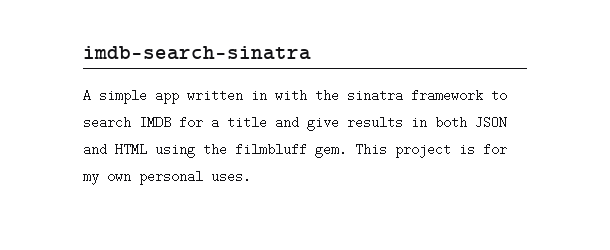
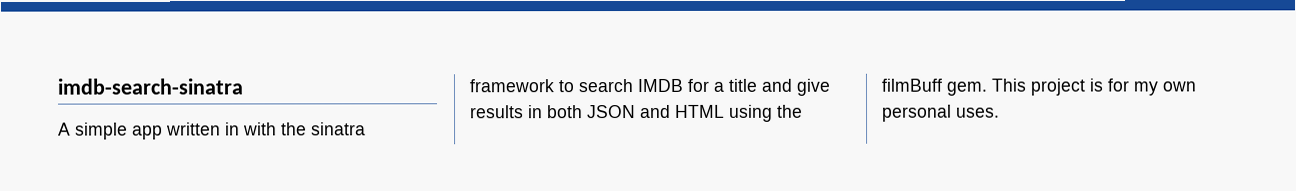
- A simple app written in with the sinatra framework to search IMDB for a title and give results in both JSON and HTML using the filmbluff gem.
+ A simple app written in with the sinatra framework to search IMDB for a title and give results in both JSON and HTML using the filmBuff gem.

